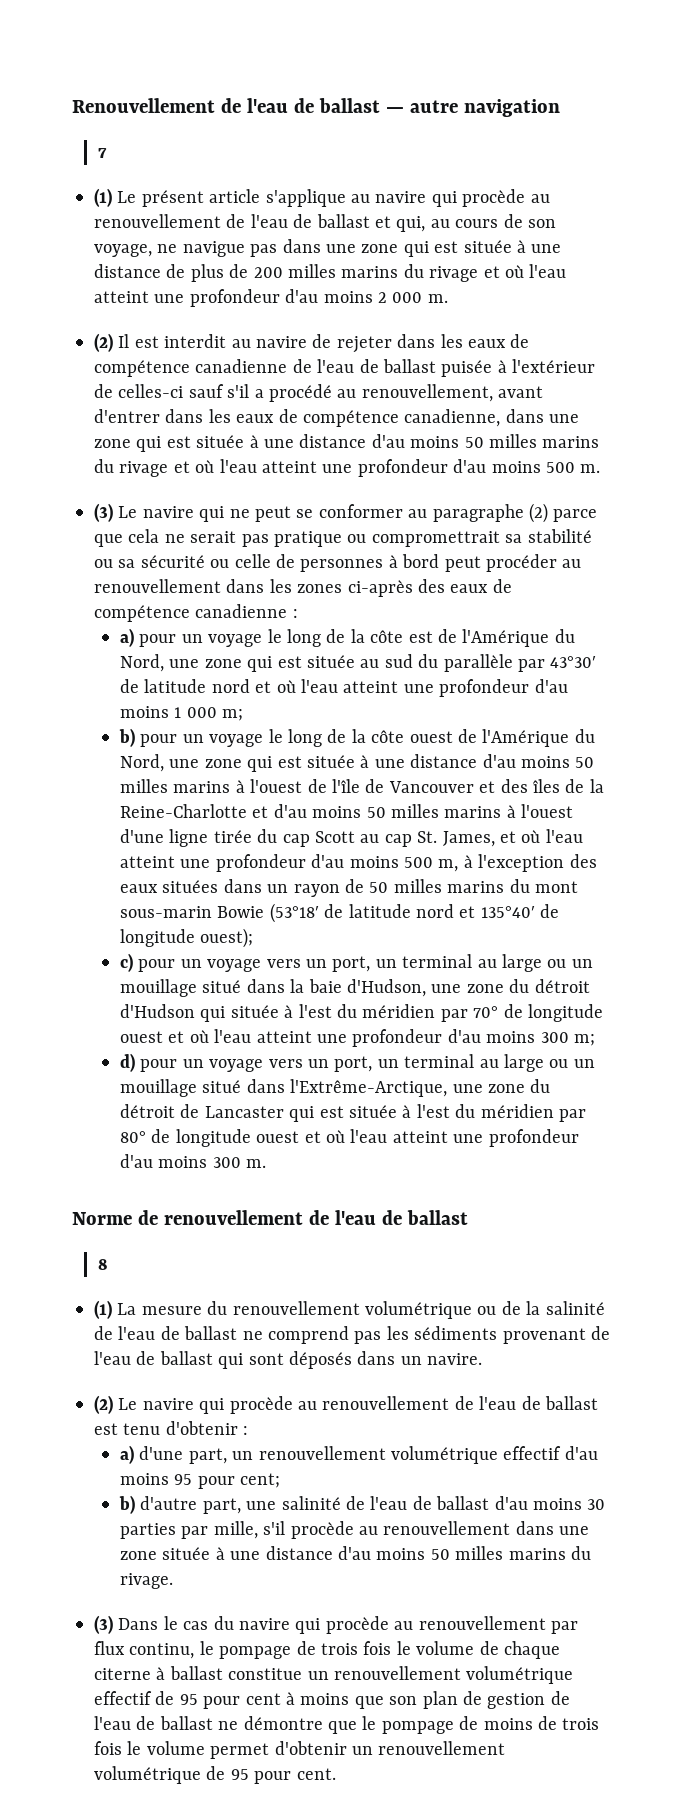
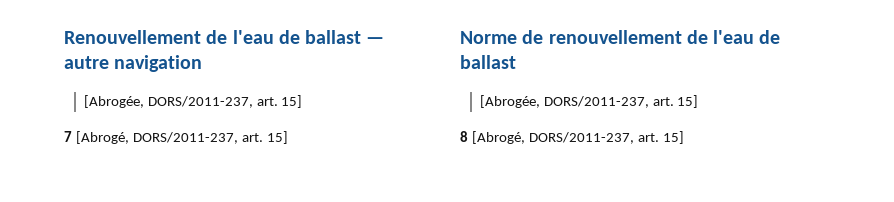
  Renouvellement de l'eau de ballast — autre navigation
- 7
- (1) Le présent article s'applique au navire qui procède au renouvellement de l'eau de ballast et qui, au cours de son voyage, ne navigue pas dans une zone qui est située à une distance de plus de 200 milles marins du rivage et où l'eau atteint une profondeur d'au moins 2 000 m.
- (2) Il est interdit au navire de rejeter dans les eaux de compétence canadienne de l'eau de ballast puisée à l'extérieur de celles-ci sauf s'il a procédé au renouvellement, avant d'entrer dans les eaux de compétence canadienne, dans une zone qui est située à une distance d'au moins 50 milles marins du rivage et où l'eau atteint une profondeur d'au moins 500 m.
- (3) Le navire qui ne peut se conformer au paragraphe (2) parce que cela ne serait pas pratique ou compromettrait sa stabilité ou sa sécurité ou celle de personnes à bord peut procéder au renouvellement dans les zones ci-après des eaux de compétence canadienne :
- a) pour un voyage le long de la côte est de l'Amérique du Nord, une zone qui est située au sud du parallèle par 43°30′ de latitude nord et où l'eau atteint une profondeur d'au moins 1 000 m;
- b) pour un voyage le long de la côte ouest de l'Amérique du Nord, une zone qui est située à une distance d'au moins 50 milles marins à l'ouest de l'île de Vancouver et des îles de la Reine-Charlotte et d'au moins 50 milles marins à l'ouest d'une ligne tirée du cap Scott au cap St. James, et où l'eau atteint une profondeur d'au moins 500 m, à l'exception des eaux situées dans un rayon de 50 milles marins du mont sous-marin Bowie (53°18′ de latitude nord et 135°40′ de longitude ouest);
- c) pour un voyage vers un port, un terminal au large ou un mouillage situé dans la baie d'Hudson, une zone du détroit d'Hudson qui située à l'est du méridien par 70° de longitude ouest et où l'eau atteint une profondeur d'au moins 300 m;
- d) pour un voyage vers un port, un terminal au large ou un mouillage situé dans l'Extrême-Arctique, une zone du détroit de Lancaster qui est située à l'est du méridien par 80° de longitude ouest et où l'eau atteint une profondeur d'au moins 300 m.
+ [Abrogée, DORS/2011-237, art. 15]
+ 7 [Abrogé, DORS/2011-237, art. 15]
  Norme de renouvellement de l'eau de ballast
- 8
- (1) La mesure du renouvellement volumétrique ou de la salinité de l'eau de ballast ne comprend pas les sédiments provenant de l'eau de ballast qui sont déposés dans un navire.
- (2) Le navire qui procède au renouvellement de l'eau de ballast est tenu d'obtenir :
- a) d'une part, un renouvellement volumétrique effectif d'au moins 95 pour cent;
- b) d'autre part, une salinité de l'eau de ballast d'au moins 30 parties par mille, s'il procède au renouvellement dans une zone située à une distance d'au moins 50 milles marins du rivage.
- (3) Dans le cas du navire qui procède au renouvellement par flux continu, le pompage de trois fois le volume de chaque citerne à ballast constitue un renouvellement volumétrique effectif de 95 pour cent à moins que son plan de gestion de l'eau de ballast ne démontre que le pompage de moins de trois fois le volume permet d'obtenir un renouvellement volumétrique de 95 pour cent.
+ [Abrogée, DORS/2011-237, art. 15]
+ 8 [Abrogé, DORS/2011-237, art. 15]

